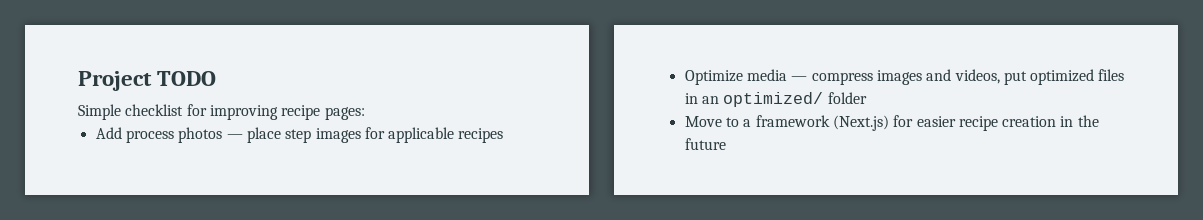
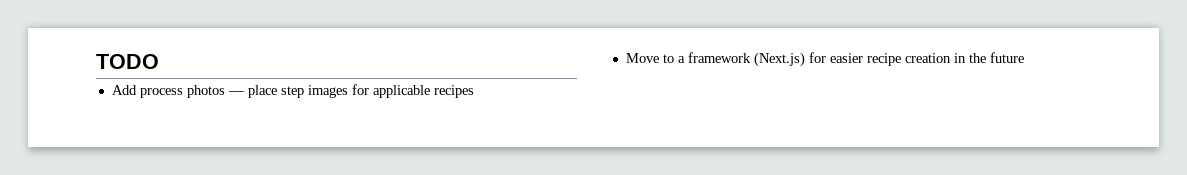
- Project TODO
+ TODO
- Simple checklist for improving recipe pages:
- Optimize media — compress images and videos, put optimized files in an optimized/ folder

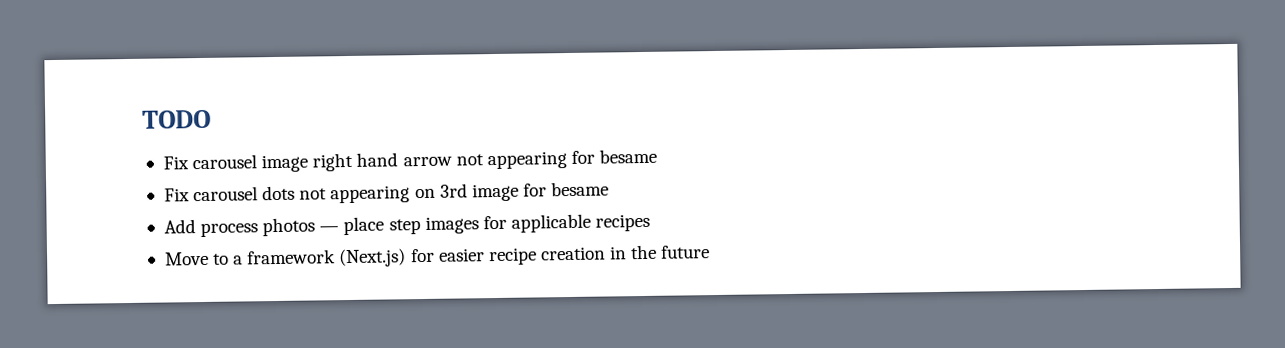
+ Fix carousel image right hand arrow not appearing for besame
+ Fix carousel dots not appearing on 3rd image for besame

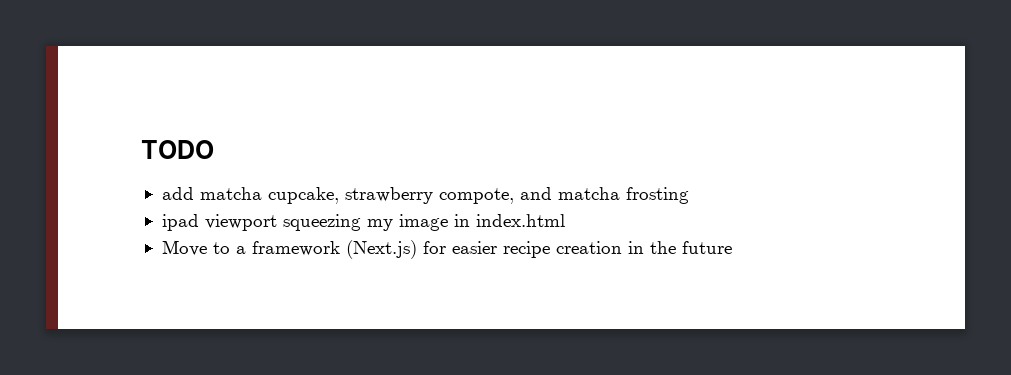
- Fix carousel image right hand arrow not appearing for besame
- Fix carousel dots not appearing on 3rd image for besame
- Add process photos — place step images for applicable recipes
+ add matcha cupcake, strawberry compote, and matcha frosting
+ ipad viewport squeezing my image in index.html

